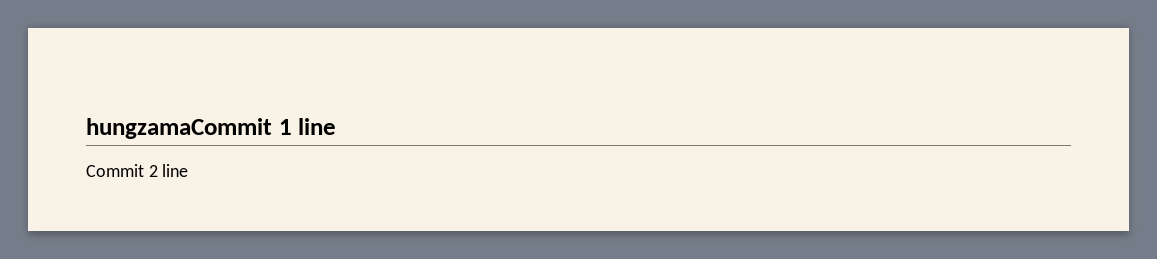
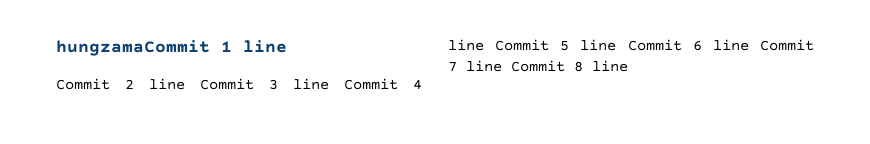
- Commit 2 line
+ Commit 2 line Commit 3 line Commit 4 line Commit 5 line Commit 6 line Commit 7 line Commit 8 line

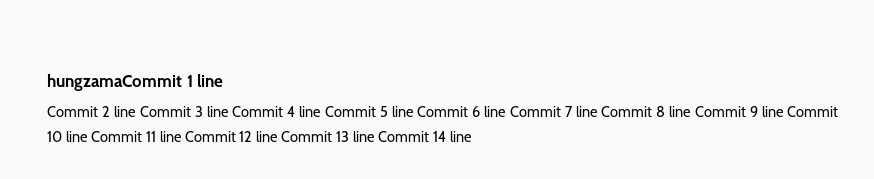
- Commit 2 line Commit 3 line Commit 4 line Commit 5 line Commit 6 line Commit 7 line Commit 8 line
+ Commit 2 line Commit 3 line Commit 4 line Commit 5 line Commit 6 line Commit 7 line Commit 8 line Commit 9 line Commit 10 line Commit 11 line Commit 12 line Commit 13 line Commit 14 line

